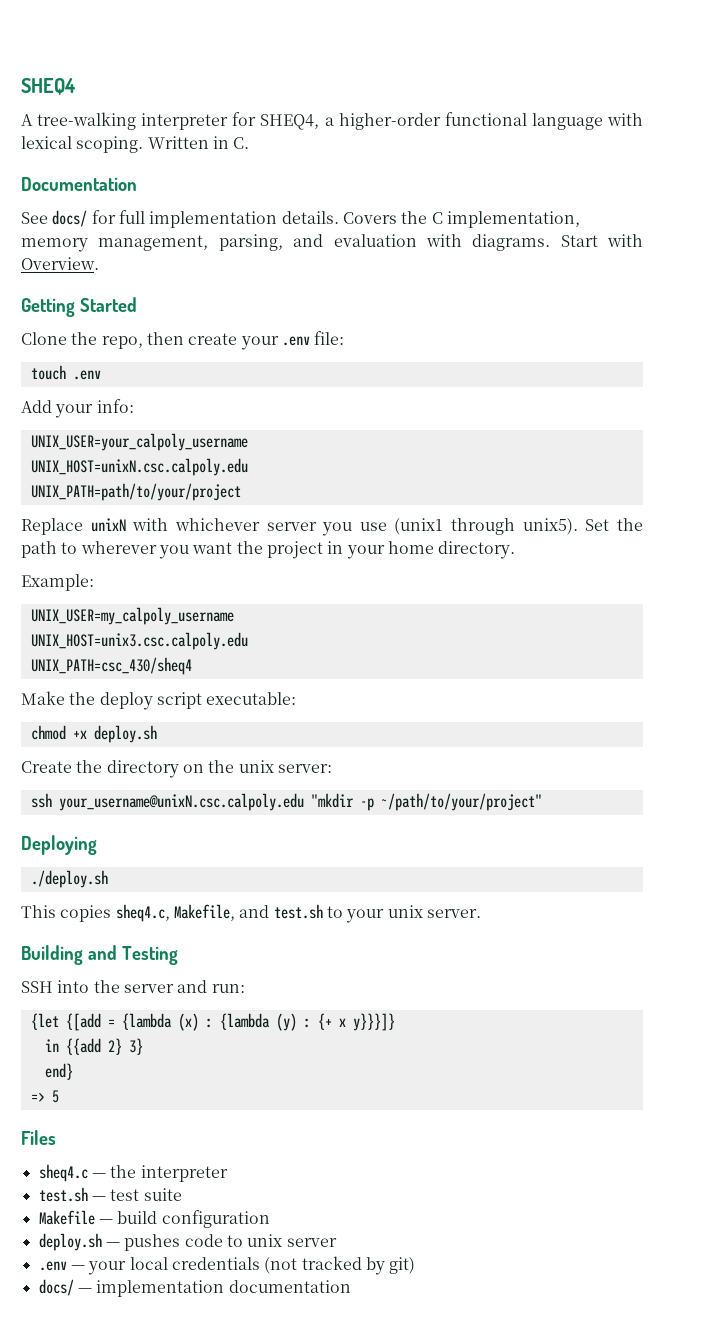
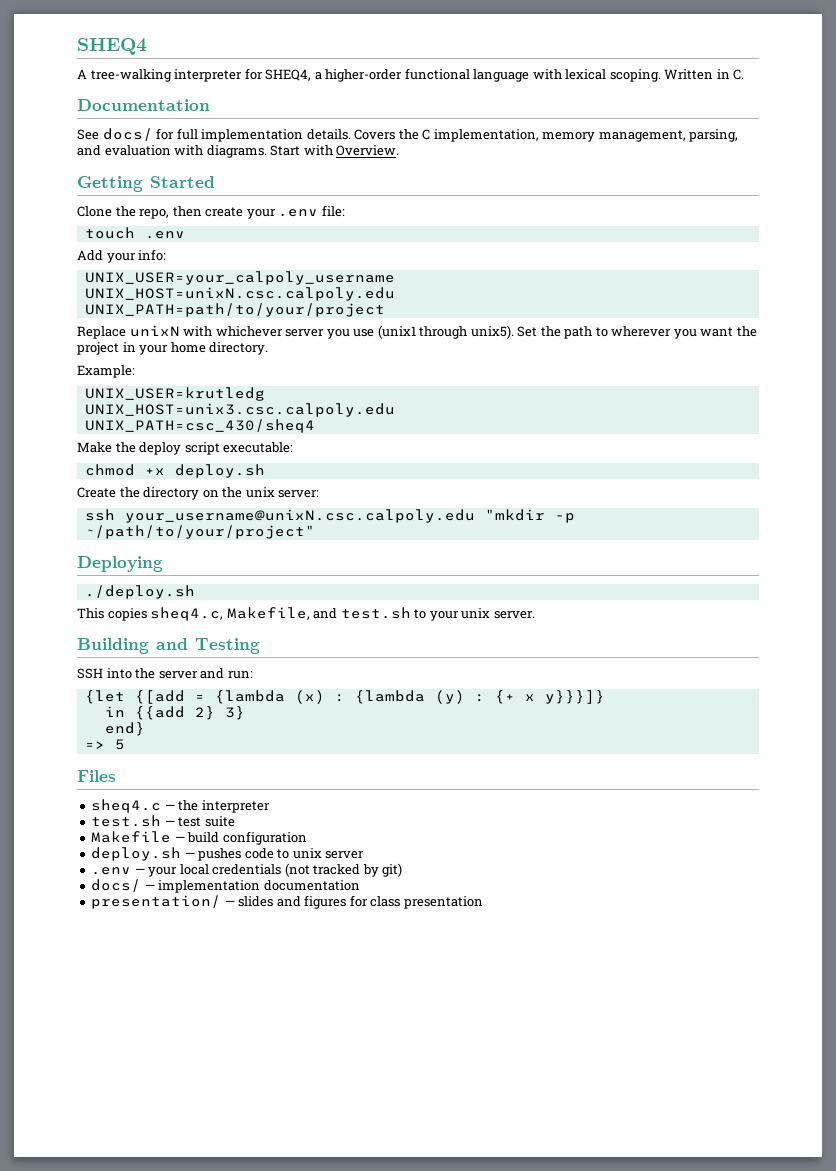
- UNIX_USER=my_calpoly_username
+ UNIX_USER=krutledg
+ presentation/ — slides and figures for class presentation

